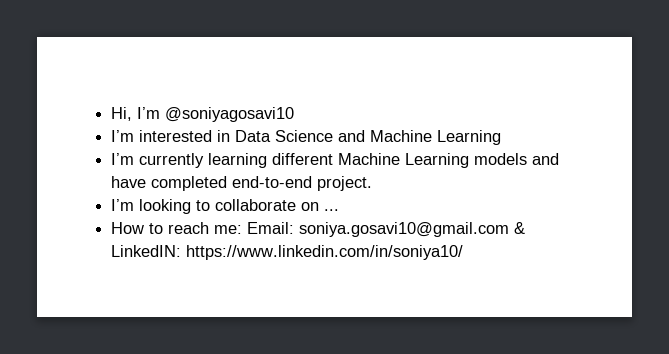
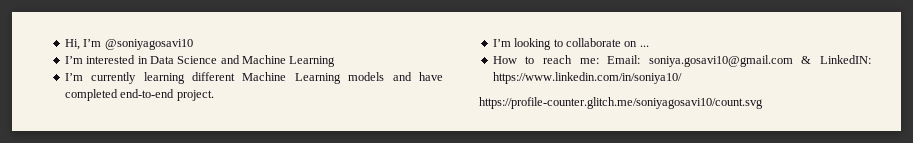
+ https://profile-counter.glitch.me/soniyagosavi10/count.svg

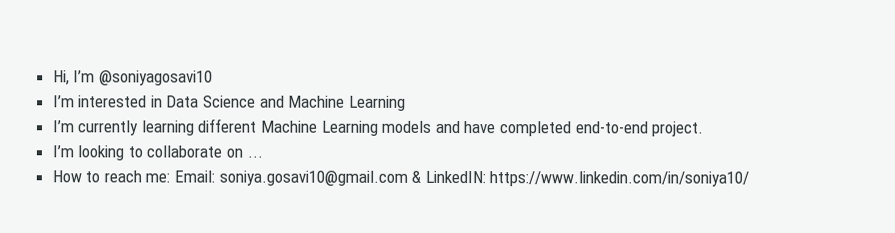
- https://profile-counter.glitch.me/soniyagosavi10/count.svg

